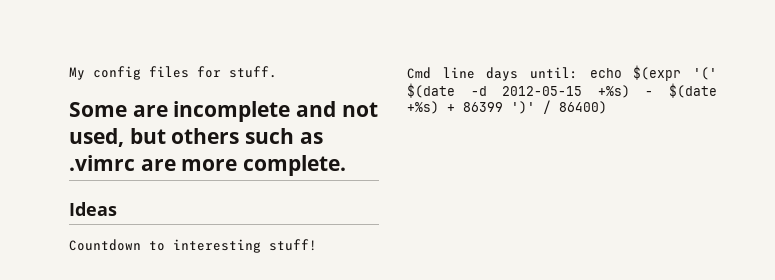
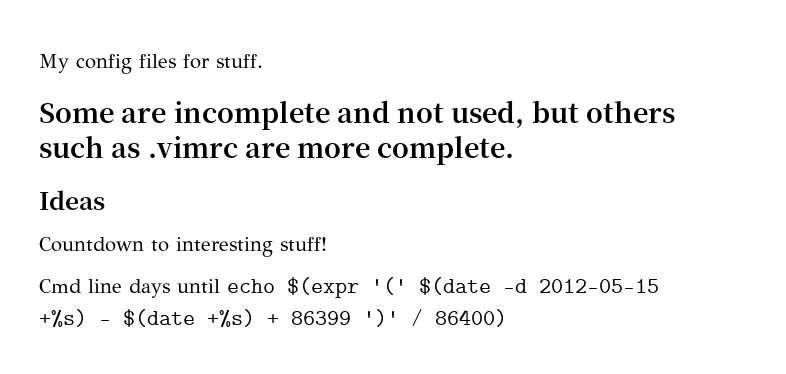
- Cmd line days until: echo $(expr '(' $(date -d 2012-05-15 +%s) - $(date +%s) + 86399 ')' / 86400)
+ Cmd line days until echo $(expr '(' $(date -d 2012-05-15 +%s) - $(date +%s) + 86399 ')' / 86400)

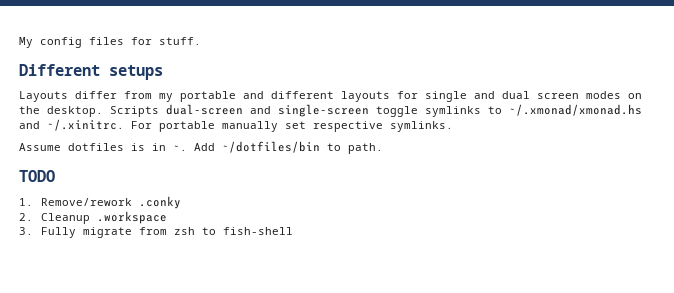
- Some are incomplete and not used, but others such as .vimrc are more complete.
- Ideas
- Countdown to interesting stuff!
- Cmd line days until echo $(expr '(' $(date -d 2012-05-15 +%s) - $(date +%s) + 86399 ')' / 86400)
+ Different setups
+ Layouts differ from my portable and different layouts for single and dual screen modes on the desktop. Scripts dual-screen and single-screen toggle symlinks to ~/.xmonad/xmonad.hs and ~/.xinitrc. For portable manually set respective symlinks.
+ Assume dotfiles is in ~. Add ~/dotfiles/bin to path.
+ TODO
+ 1. Remove/rework .conky
+ 2. Cleanup .workspace
+ 3. Fully migrate from zsh to fish-shell

